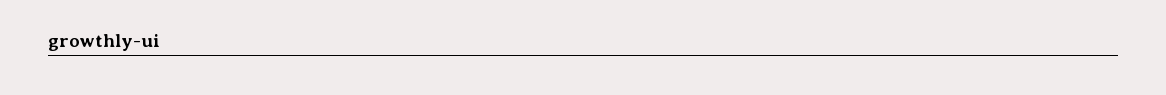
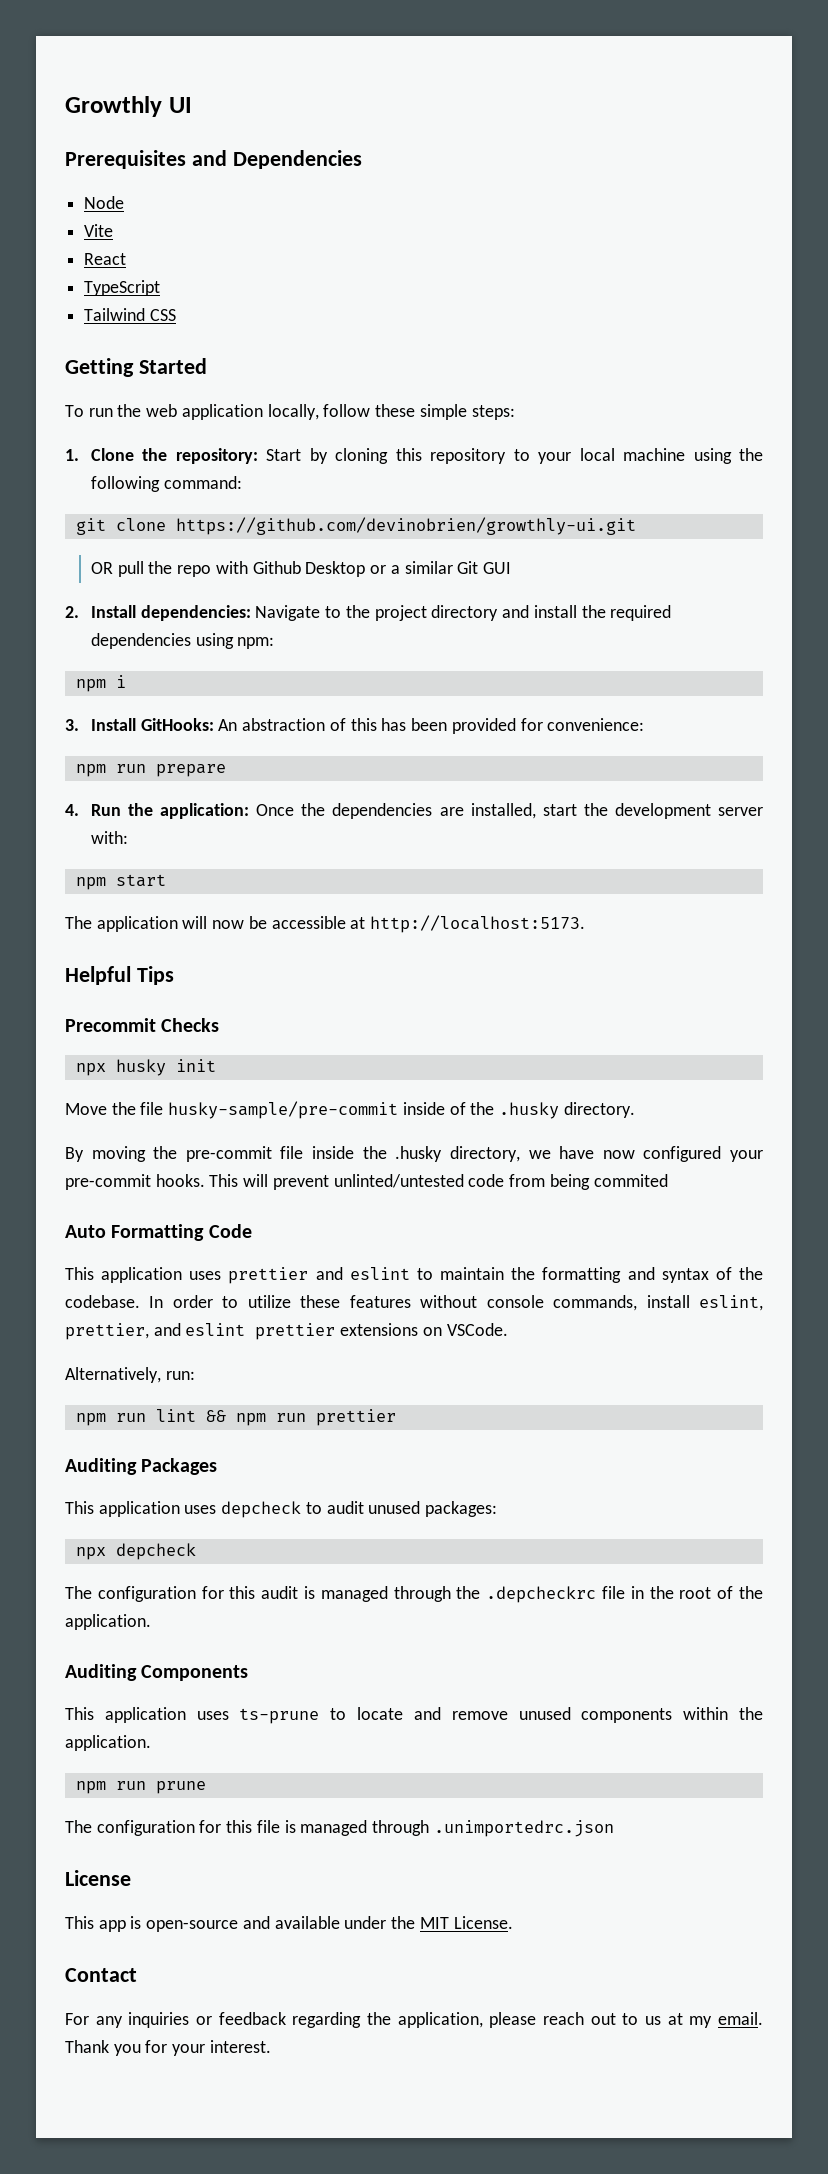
- growthly-ui
+ Growthly UI
+ Prerequisites and Dependencies
+ Node
+ Vite
+ React
+ TypeScript
+ Tailwind CSS
+ Getting Started
+ To run the web application locally, follow these simple steps:
+ 1. Clone the repository: Start by cloning this repository to your local machine using the following command:
+ git clone https://github.com/devinobrien/growthly-ui.git
+ OR pull the repo with Github Desktop or a similar Git GUI
+ 2. Install dependencies: Navigate to the project directory and install the required dependencies using npm:
+ npm i
+ 3. Install GitHooks: An abstraction of this has been provided for convenience:
+ npm run prepare
+ 4. Run the application: Once the dependencies are installed, start the development server with:
+ npm start
+ The application will now be accessible at http://localhost:5173.
+ Helpful Tips
+ Precommit Checks
+ npx husky init
+ Move the file husky-sample/pre-commit inside of the .husky directory.
+ By moving the pre-commit file inside the .husky directory, we have now configured your pre-commit hooks. This will prevent unlinted/untested code from being commited
+ Auto Formatting Code
+ This application uses prettier and eslint to maintain the formatting and syntax of the codebase. In order to utilize these features without console commands, install eslint, prettier, and eslint prettier extensions on VSCode.
+ Alternatively, run:
+ npm run lint && npm run prettier
+ Auditing Packages
+ This application uses depcheck to audit unused packages:
+ npx depcheck
+ The configuration for this audit is managed through the .depcheckrc file in the root of the application.
+ Auditing Components
+ This application uses ts-prune to locate and remove unused components within the application.
+ npm run prune
+ The configuration for this file is managed through .unimportedrc.json
+ License
+ This app is open-source and available under the MIT License.
+ Contact
+ For any inquiries or feedback regarding the application, please reach out to us at my email. Thank you for your interest.

